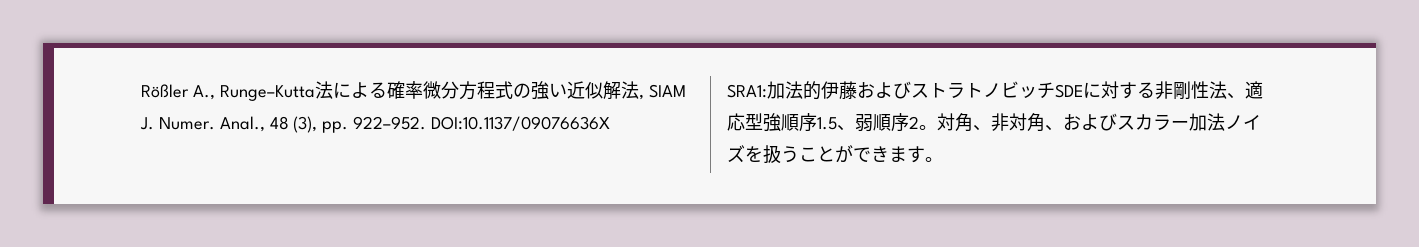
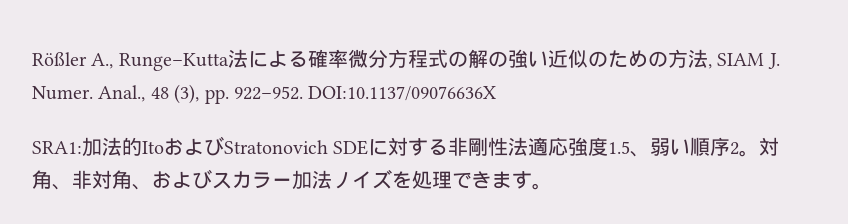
- Rößler A., Runge–Kutta法による確率微分方程式の強い近似解法, SIAM J. Numer.
+ Rößler A., Runge–Kutta法による確率微分方程式の解の強い近似のための方法, SIAM J. Numer.
- SRA1:加法的伊藤およびストラトノビッチSDEに対する非剛性法、適応型強順序1.5、弱順序2。
+ SRA1:加法的ItoおよびStratonovich SDEに対する非剛性法適応強度1.5、弱い順序2。
- 対角、非対角、およびスカラー加法ノイズを扱うことができます。
+ 対角、非対角、およびスカラー加法ノイズを処理できます。

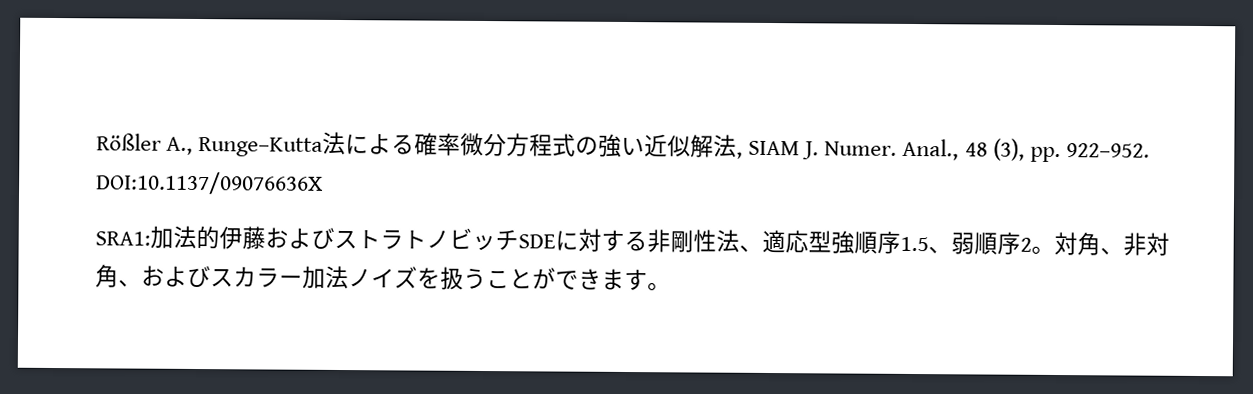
- Rößler A., Runge–Kutta法による確率微分方程式の解の強い近似のための方法, SIAM J. Numer.
+ Rößler A., Runge–Kutta法による確率微分方程式の強い近似解法, SIAM J. Numer.
- SRA1:加法的ItoおよびStratonovich SDEに対する非剛性法適応強度1.5、弱い順序2。
+ SRA1:加法的伊藤およびストラトノビッチSDEに対する非剛性法、適応型強順序1.5、弱順序2。
- 対角、非対角、およびスカラー加法ノイズを処理できます。
+ 対角、非対角、およびスカラー加法ノイズを扱うことができます。

